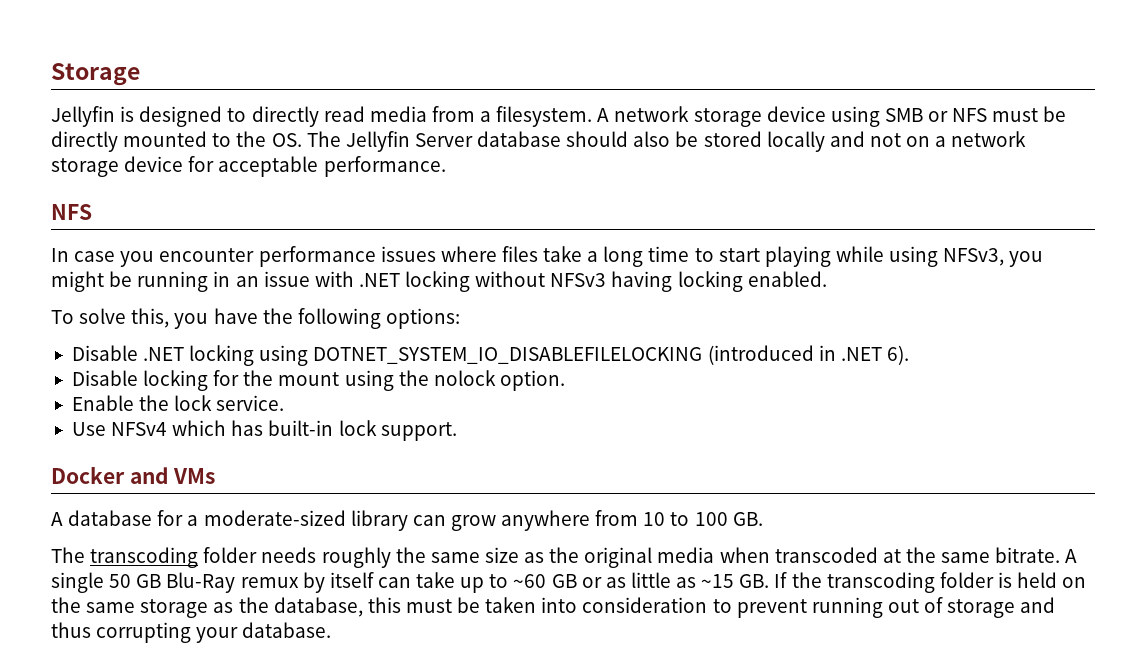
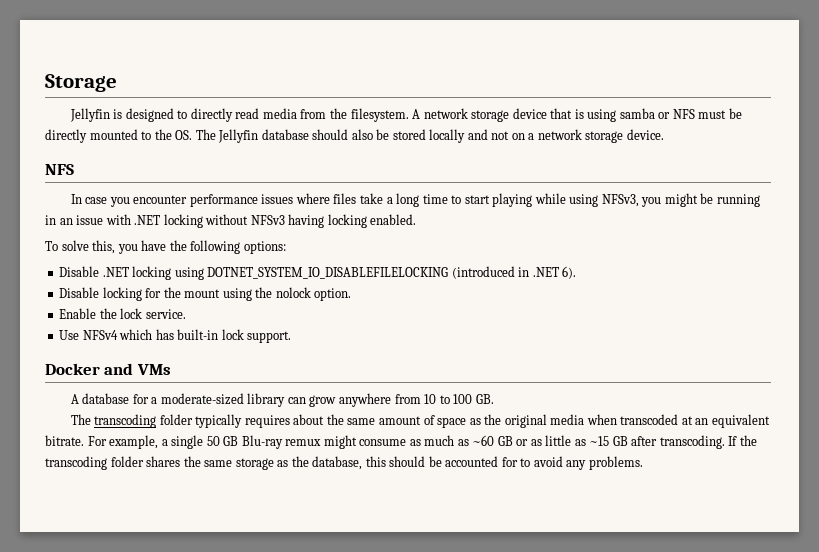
- Jellyfin is designed to directly read media from a filesystem.
+ Jellyfin is designed to directly read media from the filesystem.
- A network storage device using SMB or NFS must be directly mounted to the OS. The Jellyfin Server database should also be stored locally and not on a network storage device for acceptable performance.
+ A network storage device that is using samba or NFS must be directly mounted to the OS. The Jellyfin database should also be stored locally and not on a network storage device.
- The transcoding folder needs roughly the same size as the original media when transcoded at the same bitrate. A single 50 GB Blu-Ray remux by itself can take up to ~60 GB or as little as ~15 GB. If the transcoding folder is held on the same storage as the database, this must be taken into consideration to prevent running out of storage and thus corrupting your database.
+ The transcoding folder typically requires about the same amount of space as the original media when transcoded at an equivalent bitrate. For example, a single 50 GB Blu-ray remux might consume as much as ~60 GB or as little as ~15 GB after transcoding. If the transcoding folder shares the same storage as the database, this should be accounted for to avoid any problems.

